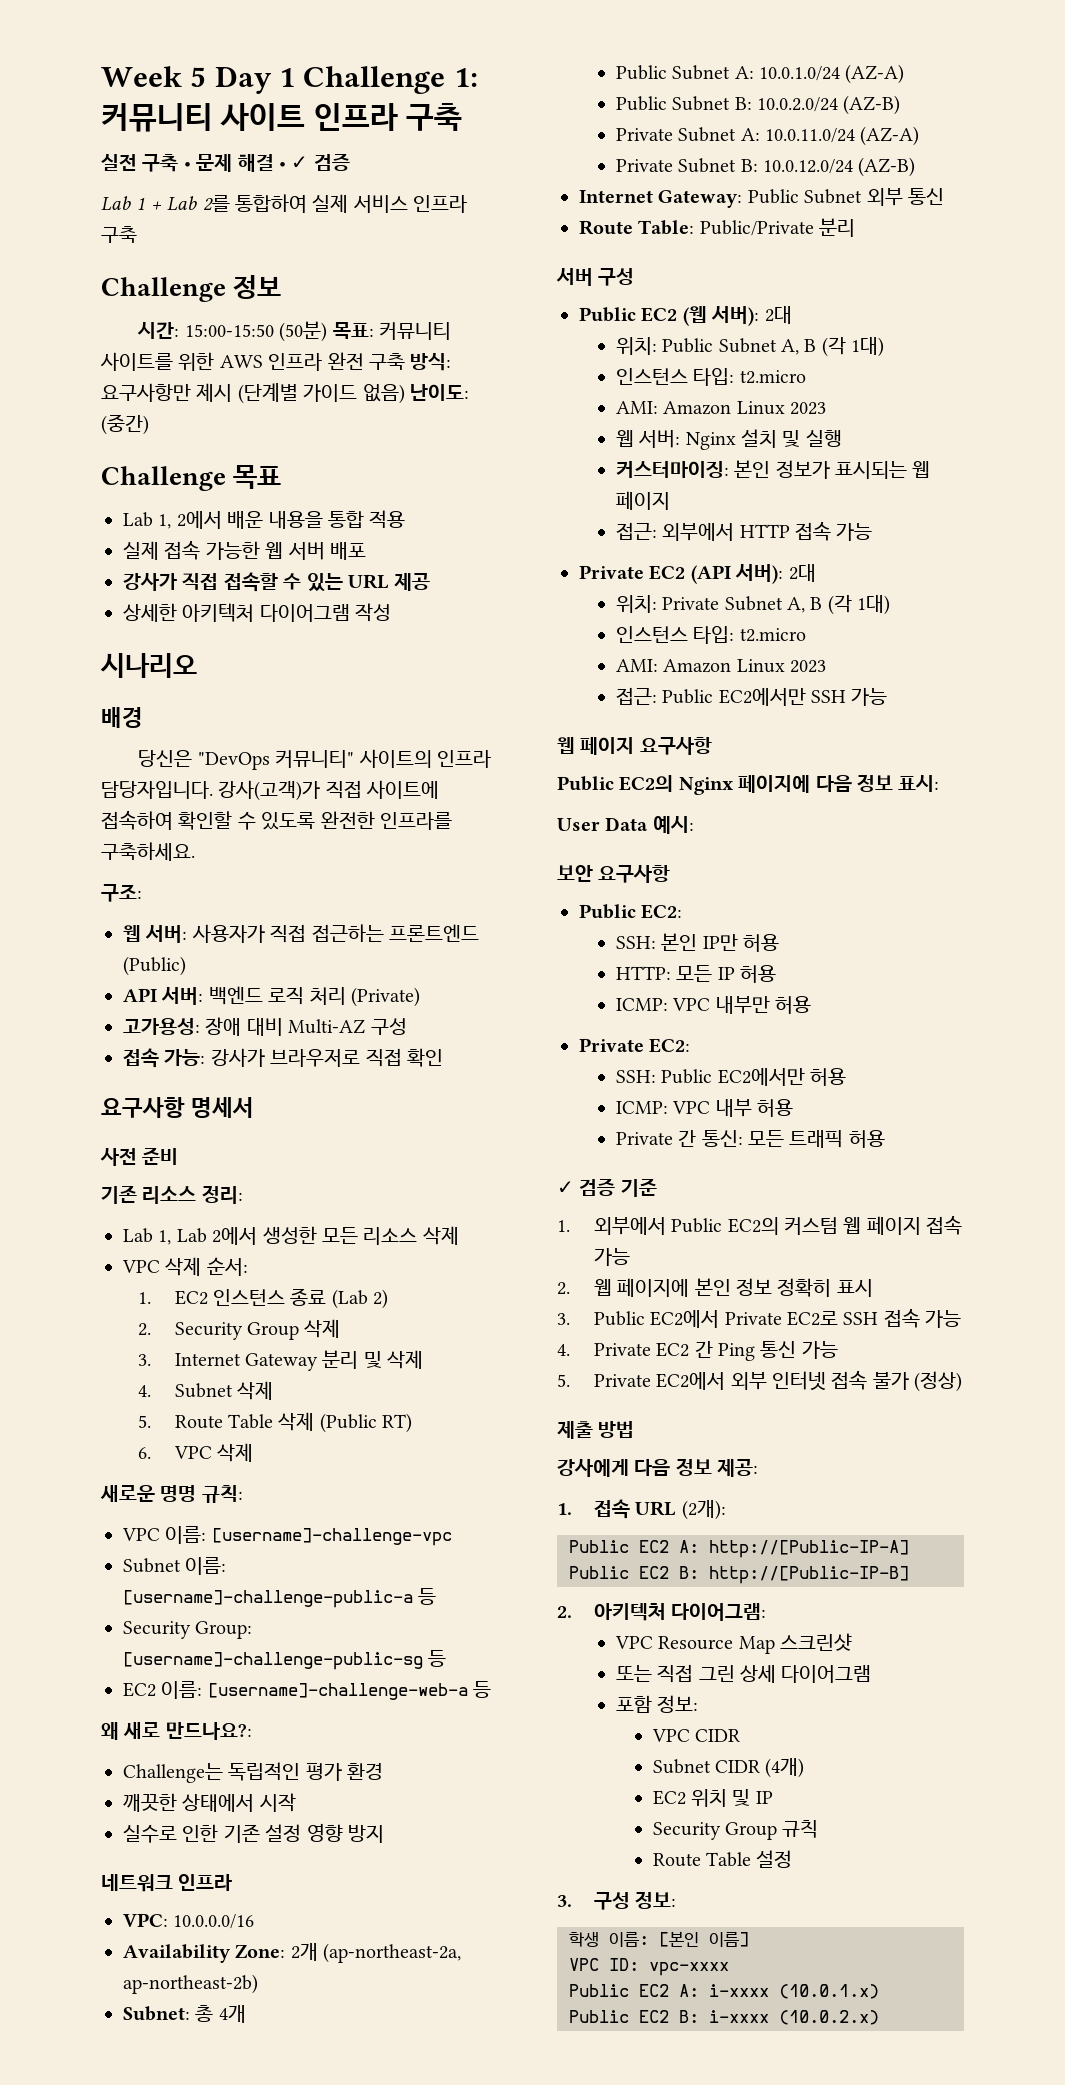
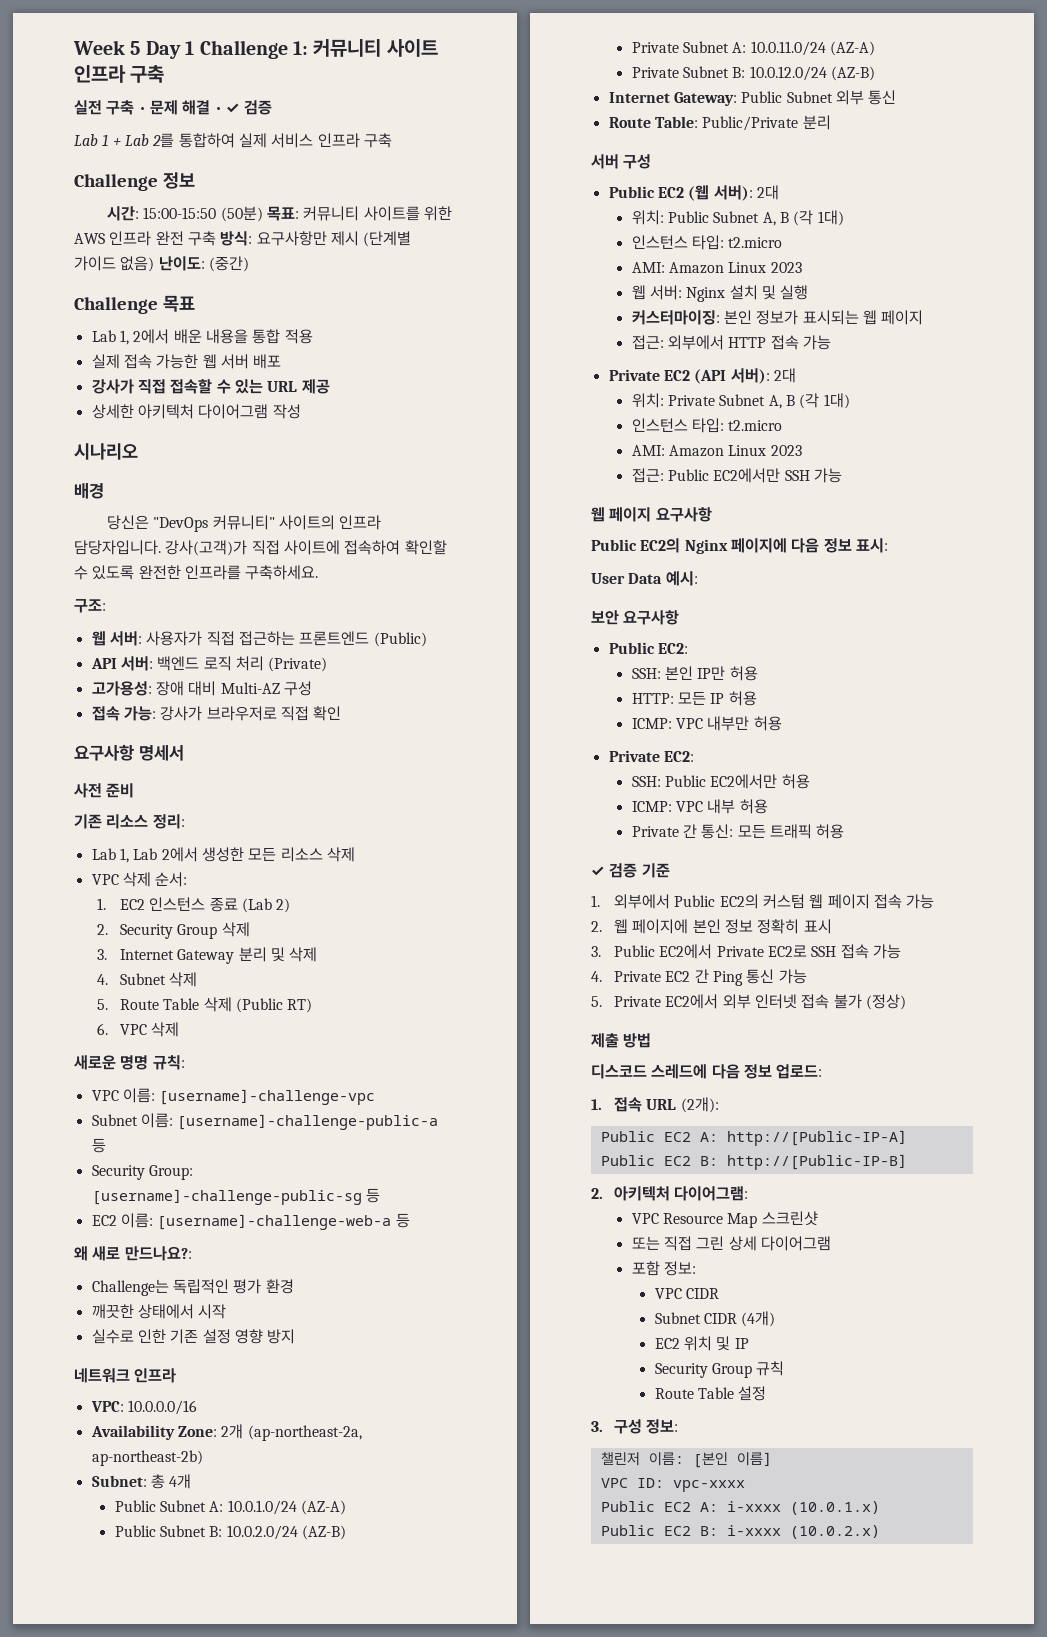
- 강사에게 다음 정보 제공:
+ 디스코드 스레드에 다음 정보 업로드:
- 학생 이름: [본인 이름]
+ 챌린저 이름: [본인 이름]

